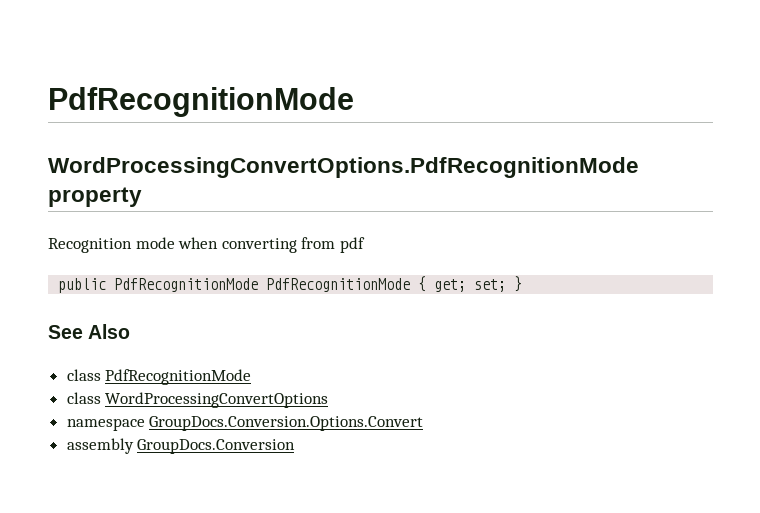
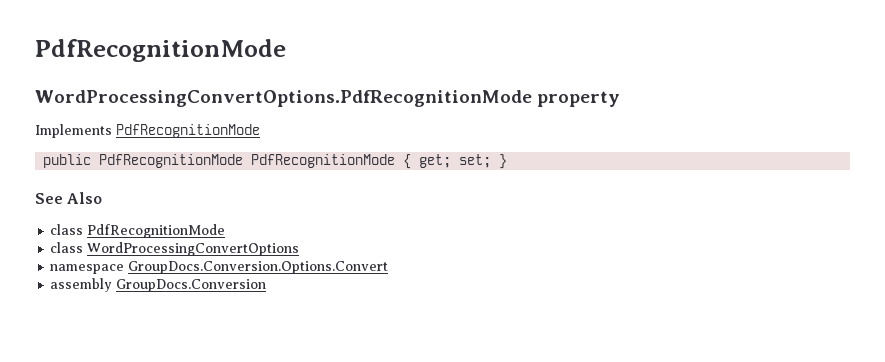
- Recognition mode when converting from pdf
+ Implements PdfRecognitionMode

